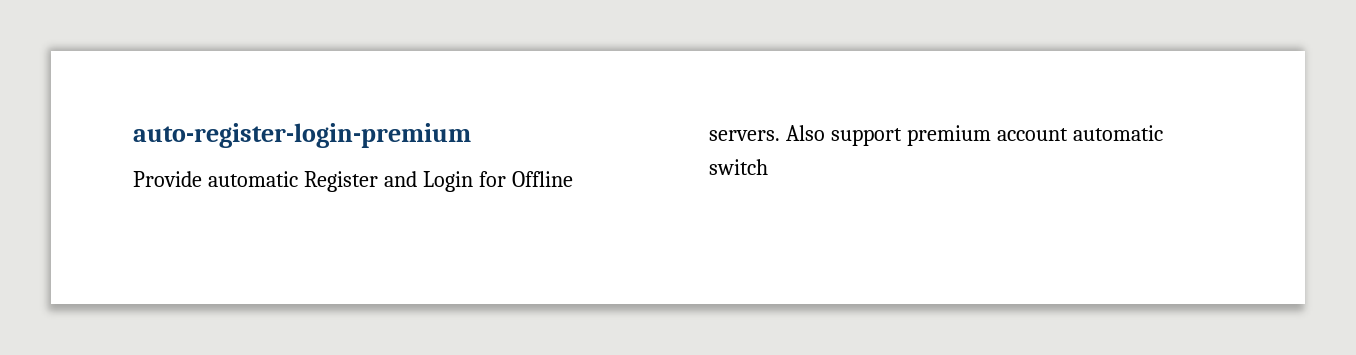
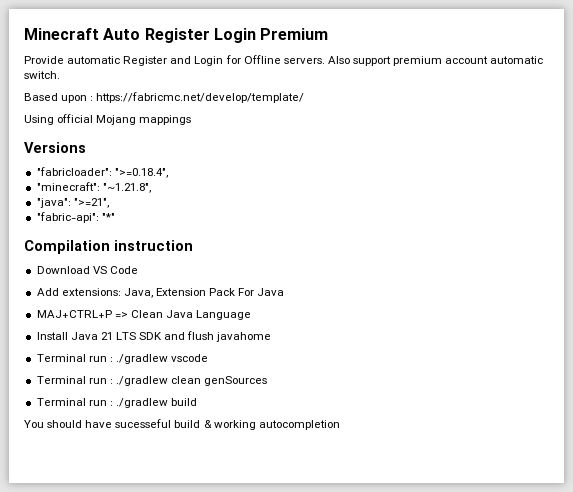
- auto-register-login-premium
+ Minecraft Auto Register Login Premium
- Also support premium account automatic switch
+ Also support premium account automatic switch.
+ Based upon : https://fabricmc.net/develop/template/
+ Using official Mojang mappings
+ Versions
+ "fabricloader": ">=0.18.4",
+ "minecraft": "~1.21.8",
+ "java": ">=21",
+ "fabric-api": "*"
+ Compilation instruction
+ Download VS Code
+ Add extensions: Java, Extension Pack For Java
+ MAJ+CTRL+P => Clean Java Language
+ Install Java 21 LTS SDK and flush javahome
+ Terminal run : ./gradlew vscode
+ Terminal run : ./gradlew clean genSources
+ Terminal run : ./gradlew build
+ You should have sucesseful build & working autocompletion

